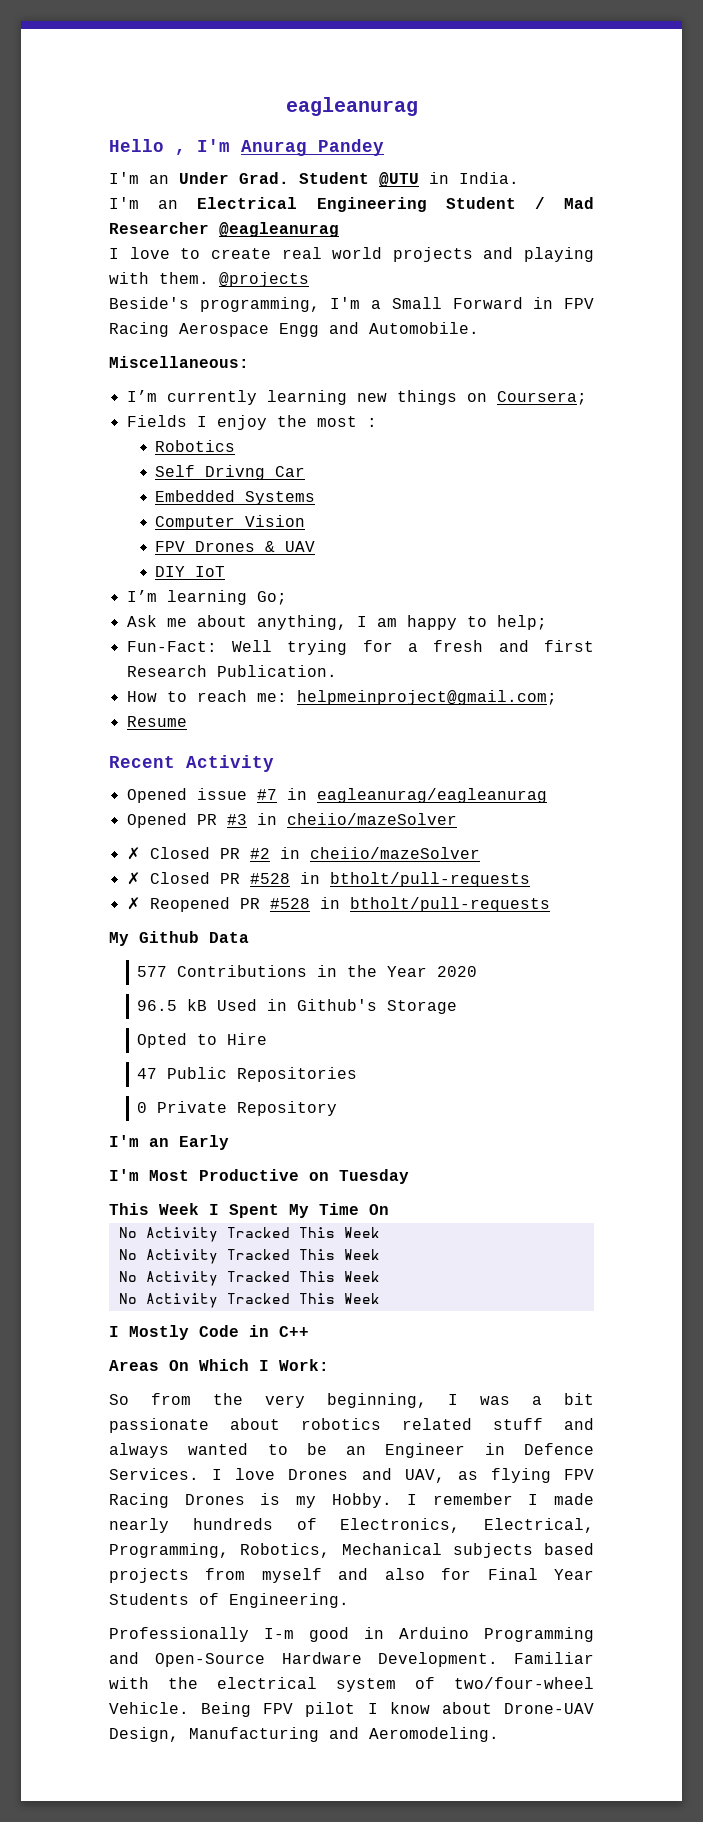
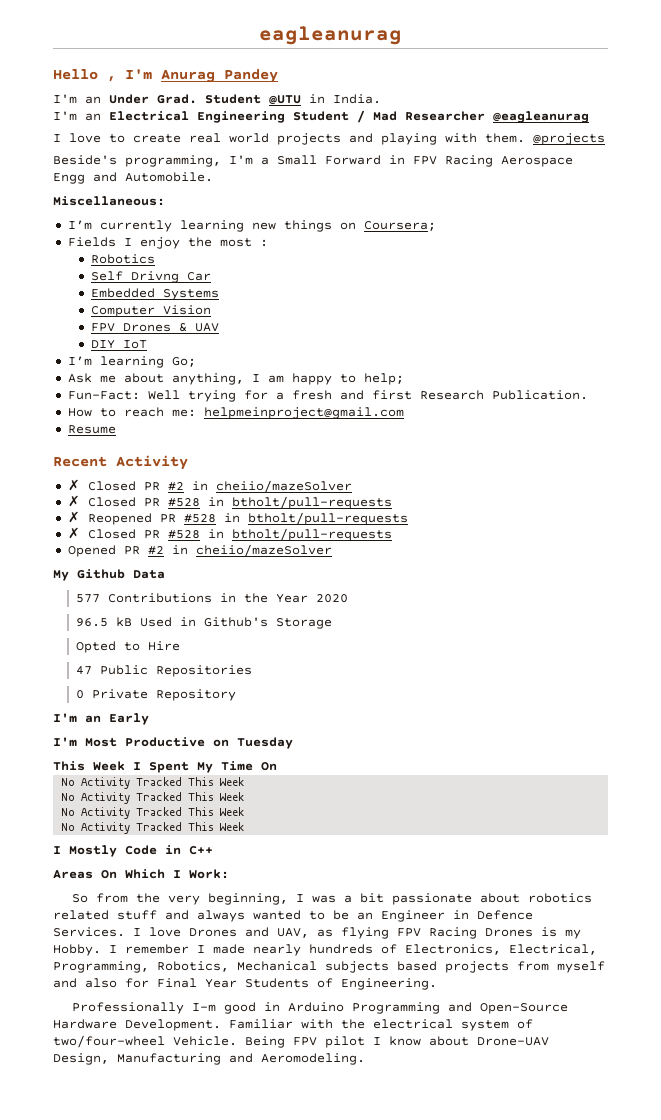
- How to reach me: helpmeinproject@gmail.com;
+ How to reach me: helpmeinproject@gmail.com
- Opened issue #7 in eagleanurag/eagleanurag
- Opened PR #3 in cheiio/mazeSolver
  ✗ Reopened PR #528 in btholt/pull-requests
+ ✗ Closed PR #528 in btholt/pull-requests
+ Opened PR #2 in cheiio/mazeSolver

